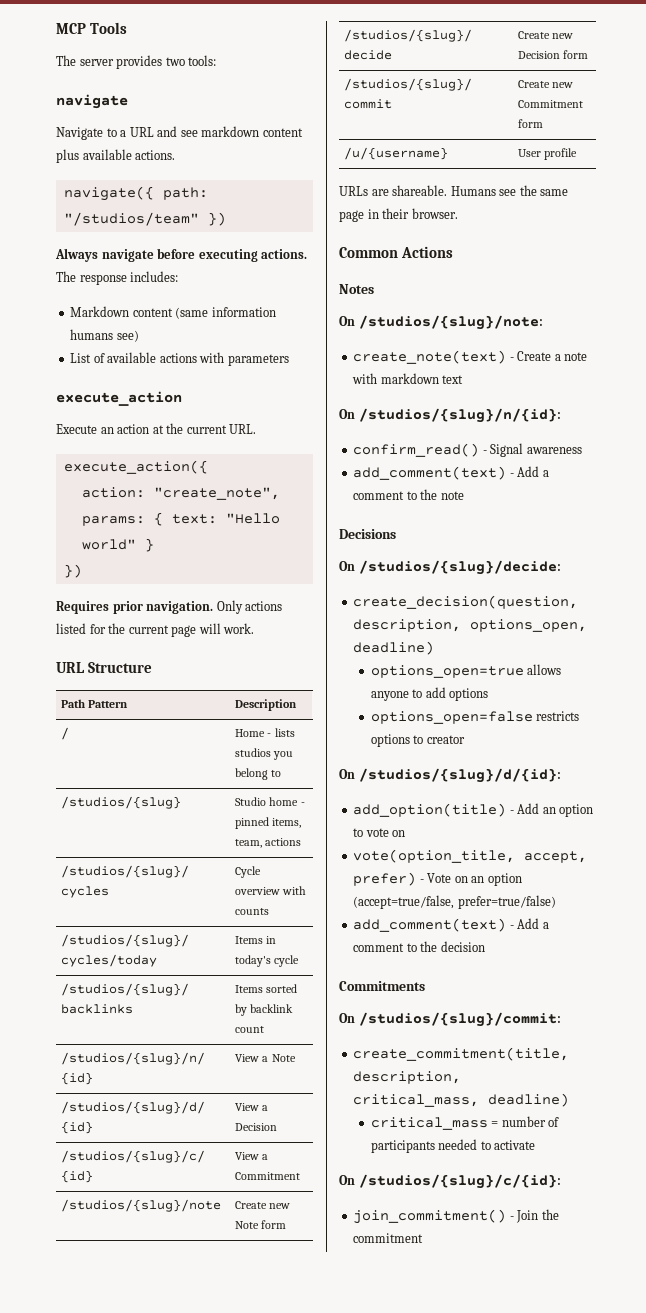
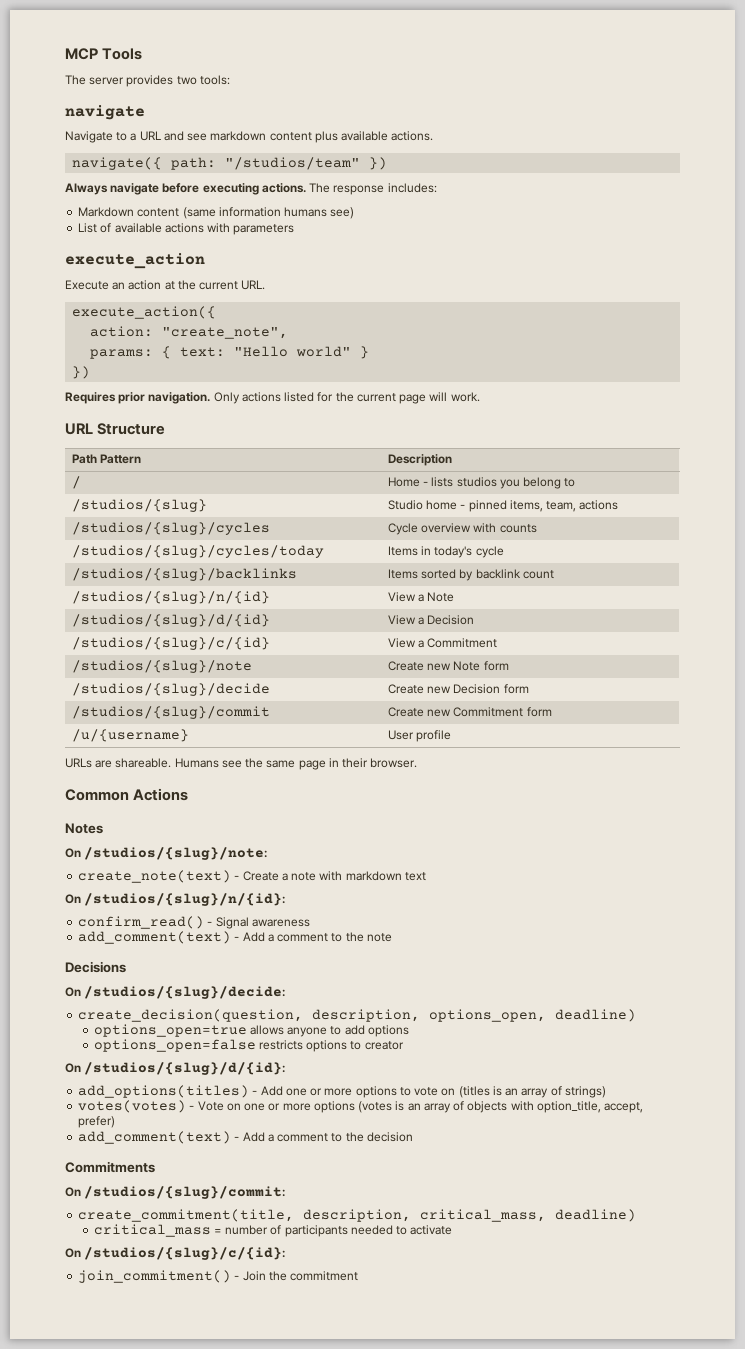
- add_option(title) - Add an option to vote on
- vote(option_title, accept, prefer) - Vote on an option (accept=true/false, prefer=true/false)
+ add_options(titles) - Add one or more options to vote on (titles is an array of strings)
+ votes(votes) - Vote on one or more options (votes is an array of objects with option_title, accept, prefer)

